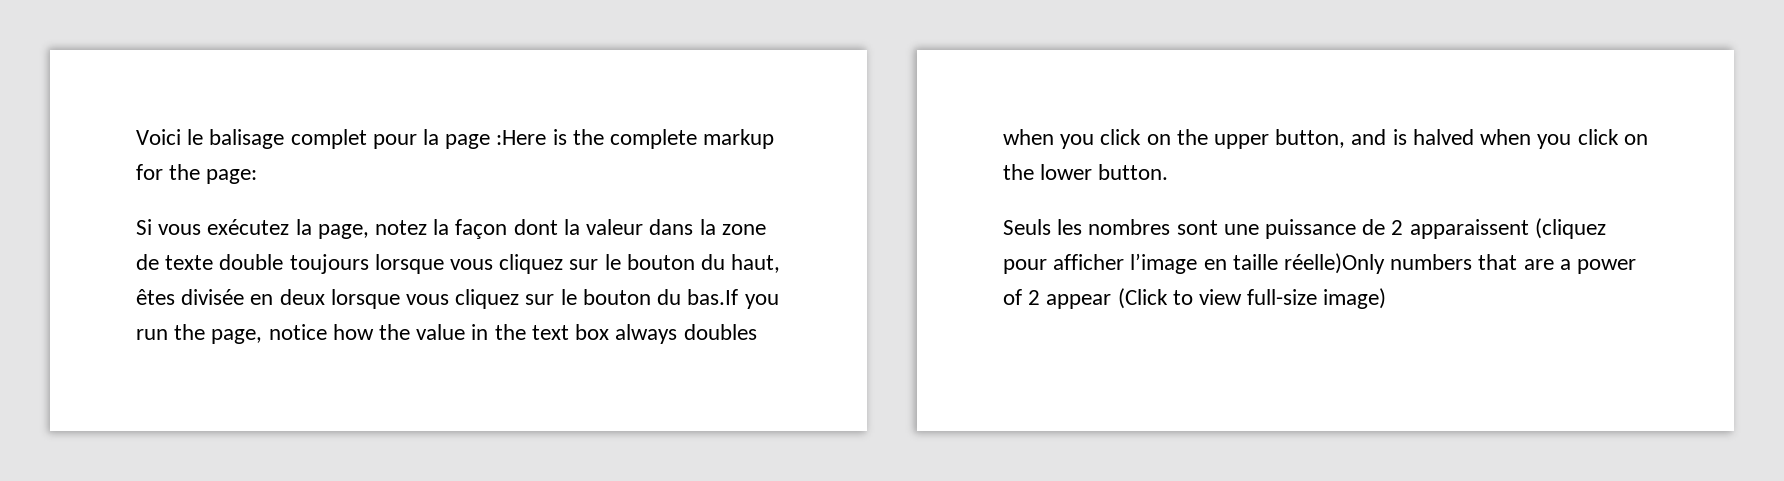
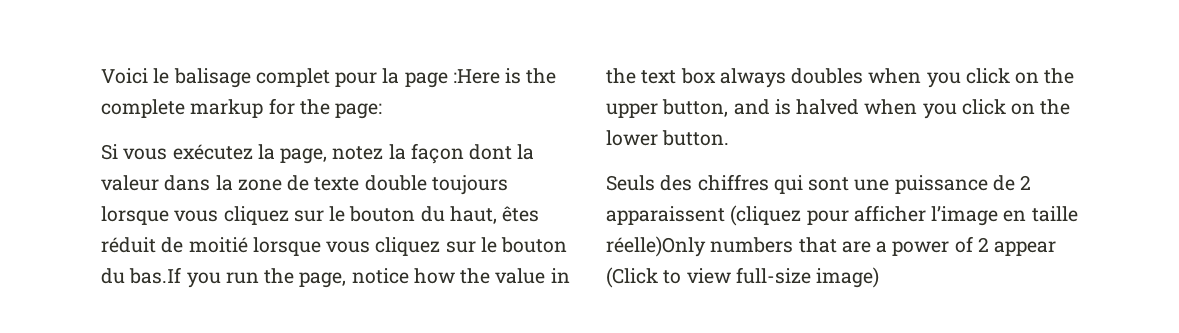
- Si vous exécutez la page, notez la façon dont la valeur dans la zone de texte double toujours lorsque vous cliquez sur le bouton du haut, êtes divisée en deux lorsque vous cliquez sur le bouton du bas.If you run the page, notice how the value in the text box always doubles when you click on the upper button, and is halved when you click on the lower button.
+ Si vous exécutez la page, notez la façon dont la valeur dans la zone de texte double toujours lorsque vous cliquez sur le bouton du haut, êtes réduit de moitié lorsque vous cliquez sur le bouton du bas.If you run the page, notice how the value in the text box always doubles when you click on the upper button, and is halved when you click on the lower button.
- Seuls les nombres sont une puissance de 2 apparaissent (cliquez pour afficher l’image en taille réelle)Only numbers that are a power of 2 appear (Click to view full-size image)
+ Seuls des chiffres qui sont une puissance de 2 apparaissent (cliquez pour afficher l’image en taille réelle)Only numbers that are a power of 2 appear (Click to view full-size image)

